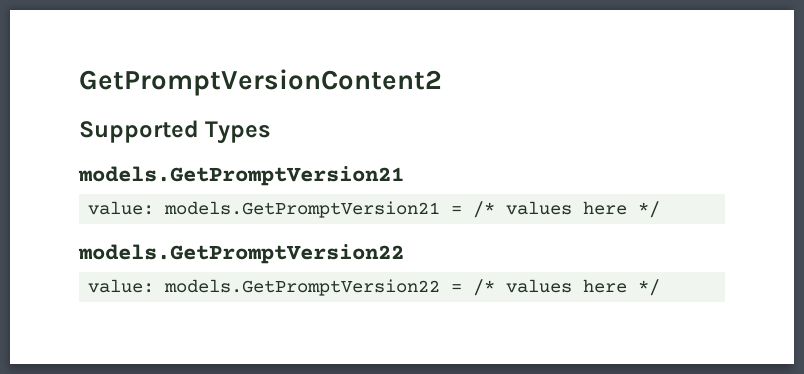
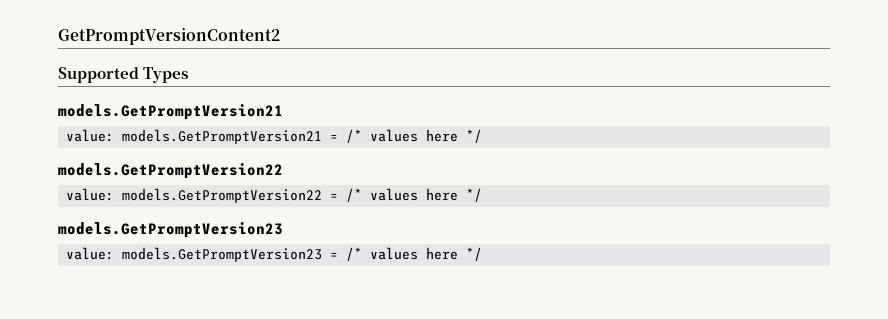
  value: models.GetPromptVersion22 = /* values here */
+ models.GetPromptVersion23
+ value: models.GetPromptVersion23 = /* values here */

